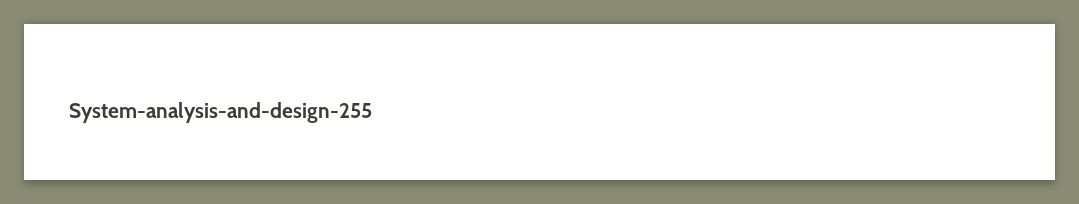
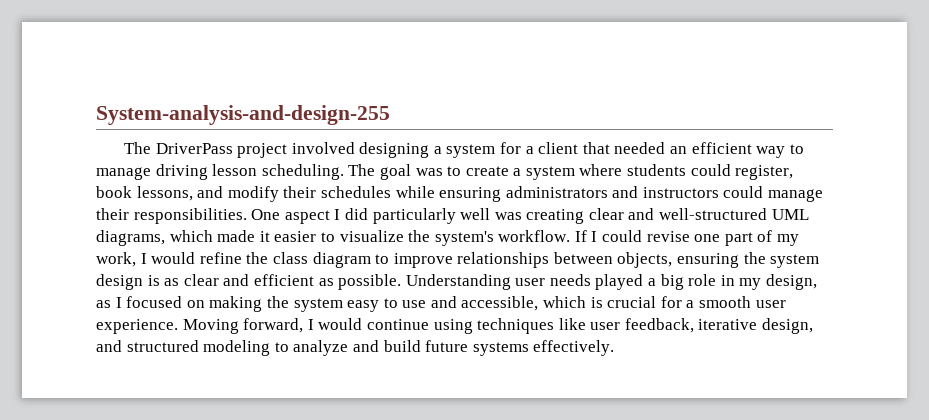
+ The DriverPass project involved designing a system for a client that needed an efficient way to manage driving lesson scheduling. The goal was to create a system where students could register, book lessons, and modify their schedules while ensuring administrators and instructors could manage their responsibilities. One aspect I did particularly well was creating clear and well-structured UML diagrams, which made it easier to visualize the system's workflow. If I could revise one part of my work, I would refine the class diagram to improve relationships between objects, ensuring the system design is as clear and efficient as possible. Understanding user needs played a big role in my design, as I focused on making the system easy to use and accessible, which is crucial for a smooth user experience. Moving forward, I would continue using techniques like user feedback, iterative design, and structured modeling to analyze and build future systems effectively.

